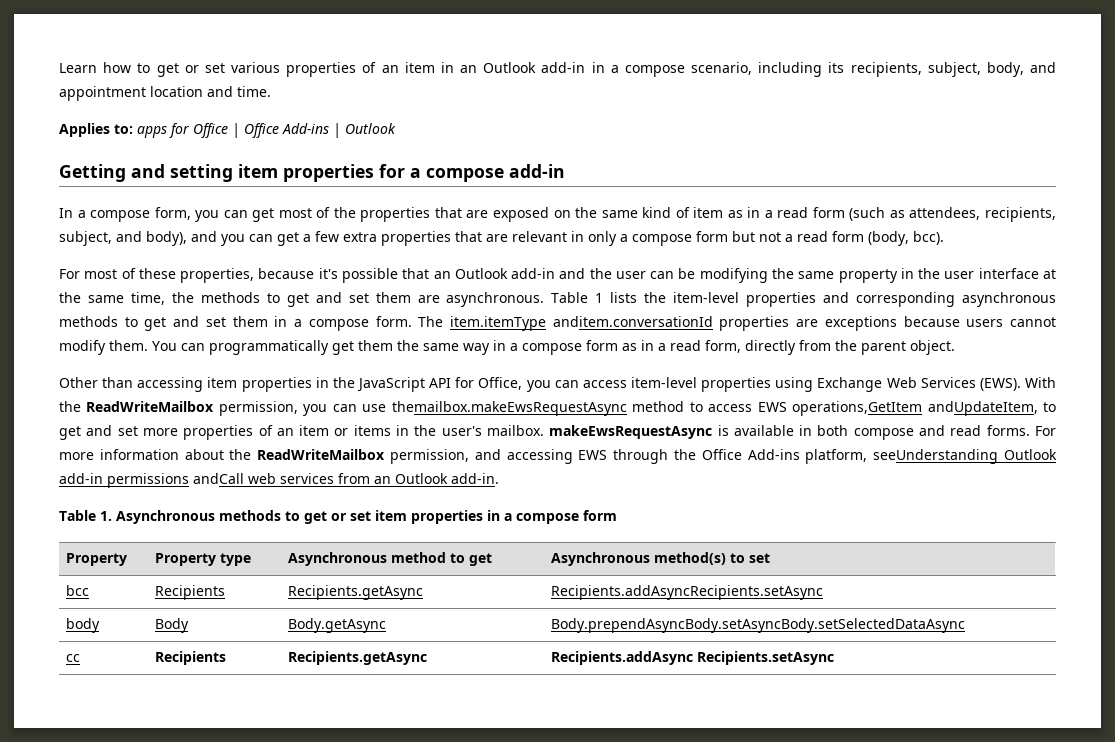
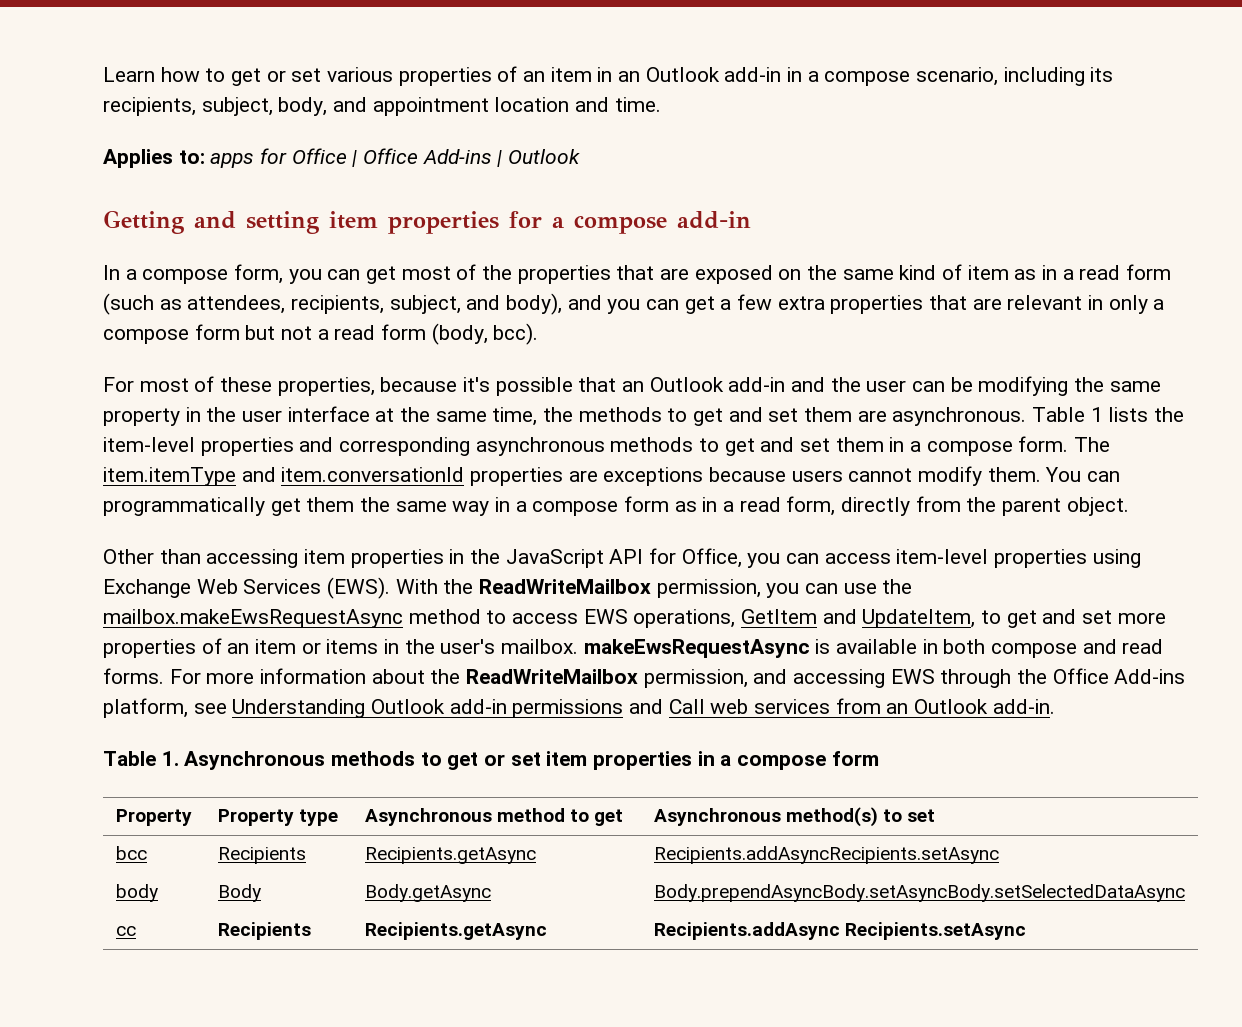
- The item.itemType anditem.conversationId properties are exceptions because users cannot modify them.
+ The item.itemType and item.conversationId properties are exceptions because users cannot modify them.
- With the ReadWriteMailbox permission, you can use themailbox.makeEwsRequestAsync method to access EWS operations,GetItem andUpdateItem, to get and set more properties of an item or items in the user's mailbox. makeEwsRequestAsync is available in both compose and read forms.
+ With the ReadWriteMailbox permission, you can use the mailbox.makeEwsRequestAsync method to access EWS operations, GetItem and UpdateItem, to get and set more properties of an item or items in the user's mailbox. makeEwsRequestAsync is available in both compose and read forms.
- For more information about the ReadWriteMailbox permission, and accessing EWS through the Office Add-ins platform, seeUnderstanding Outlook add-in permissions andCall web services from an Outlook add-in.
+ For more information about the ReadWriteMailbox permission, and accessing EWS through the Office Add-ins platform, see Understanding Outlook add-in permissions and Call web services from an Outlook add-in.

